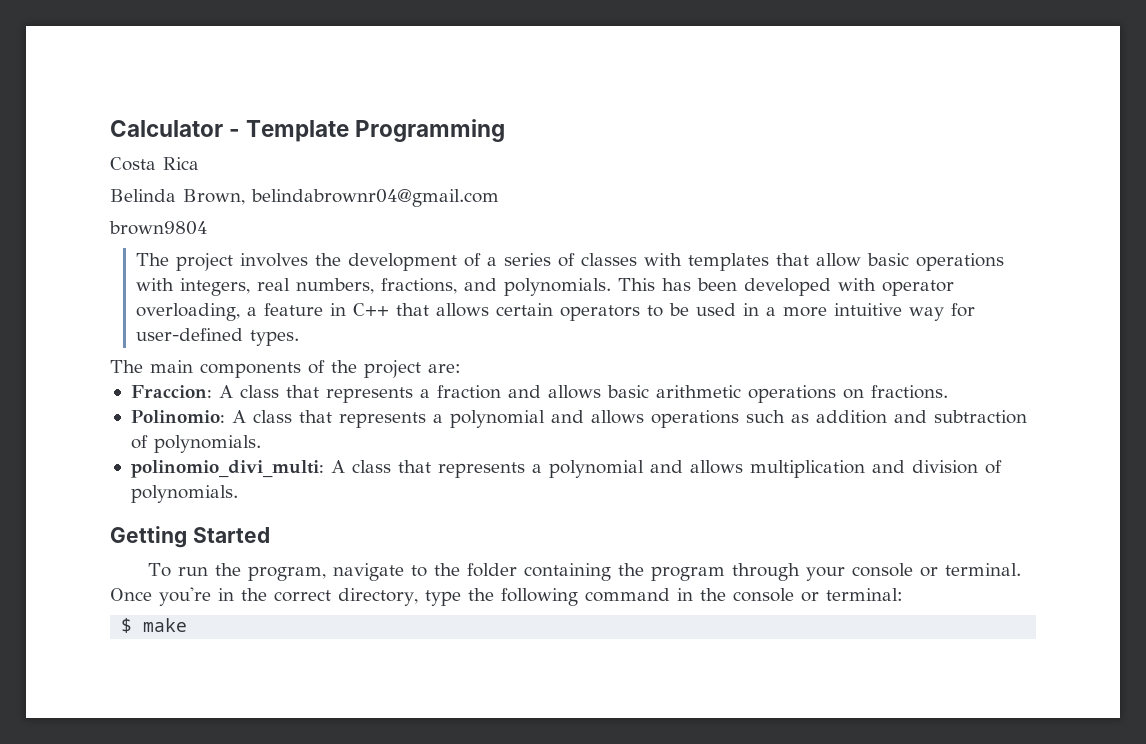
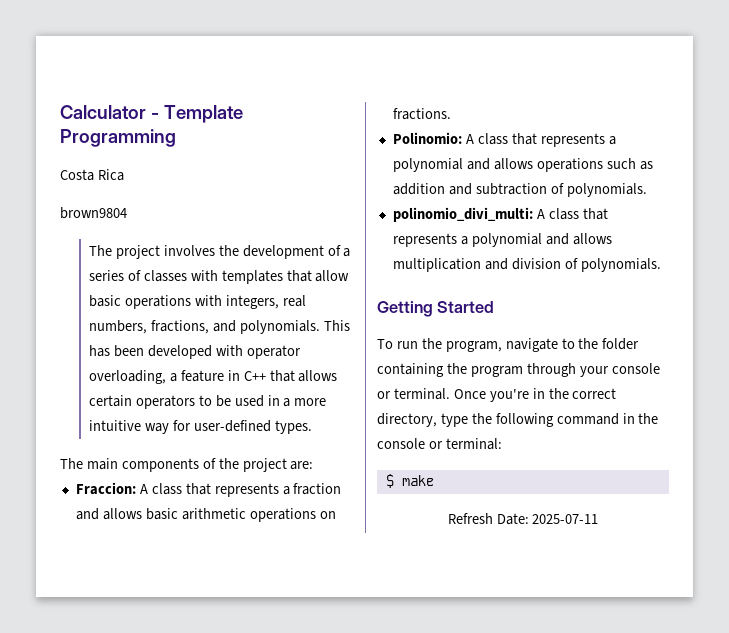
- Belinda Brown, belindabrownr04@gmail.com
+ Refresh Date: 2025-07-11

